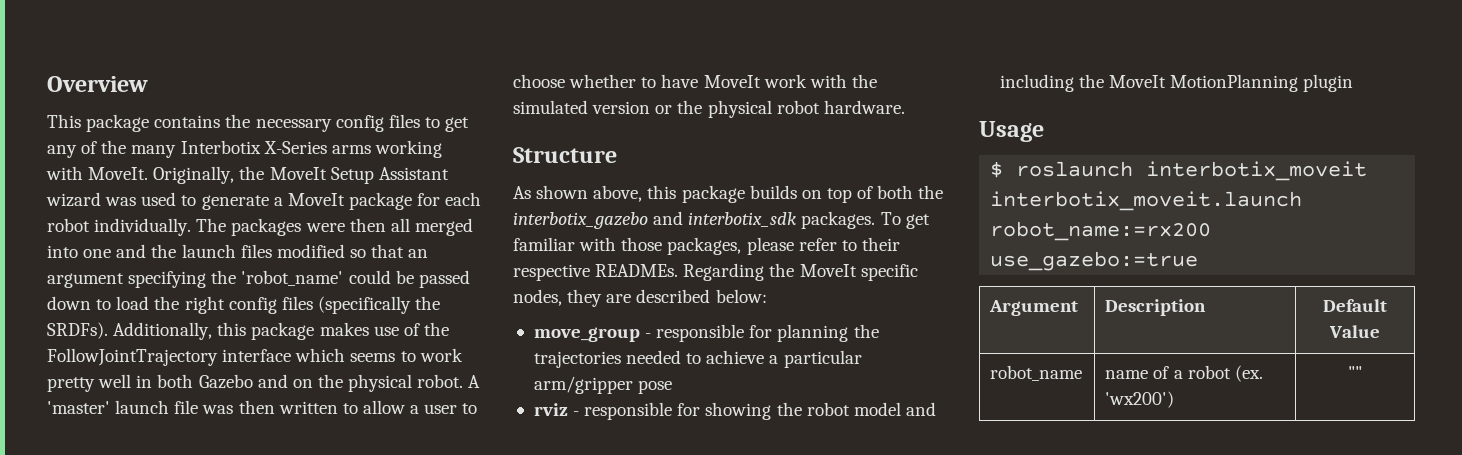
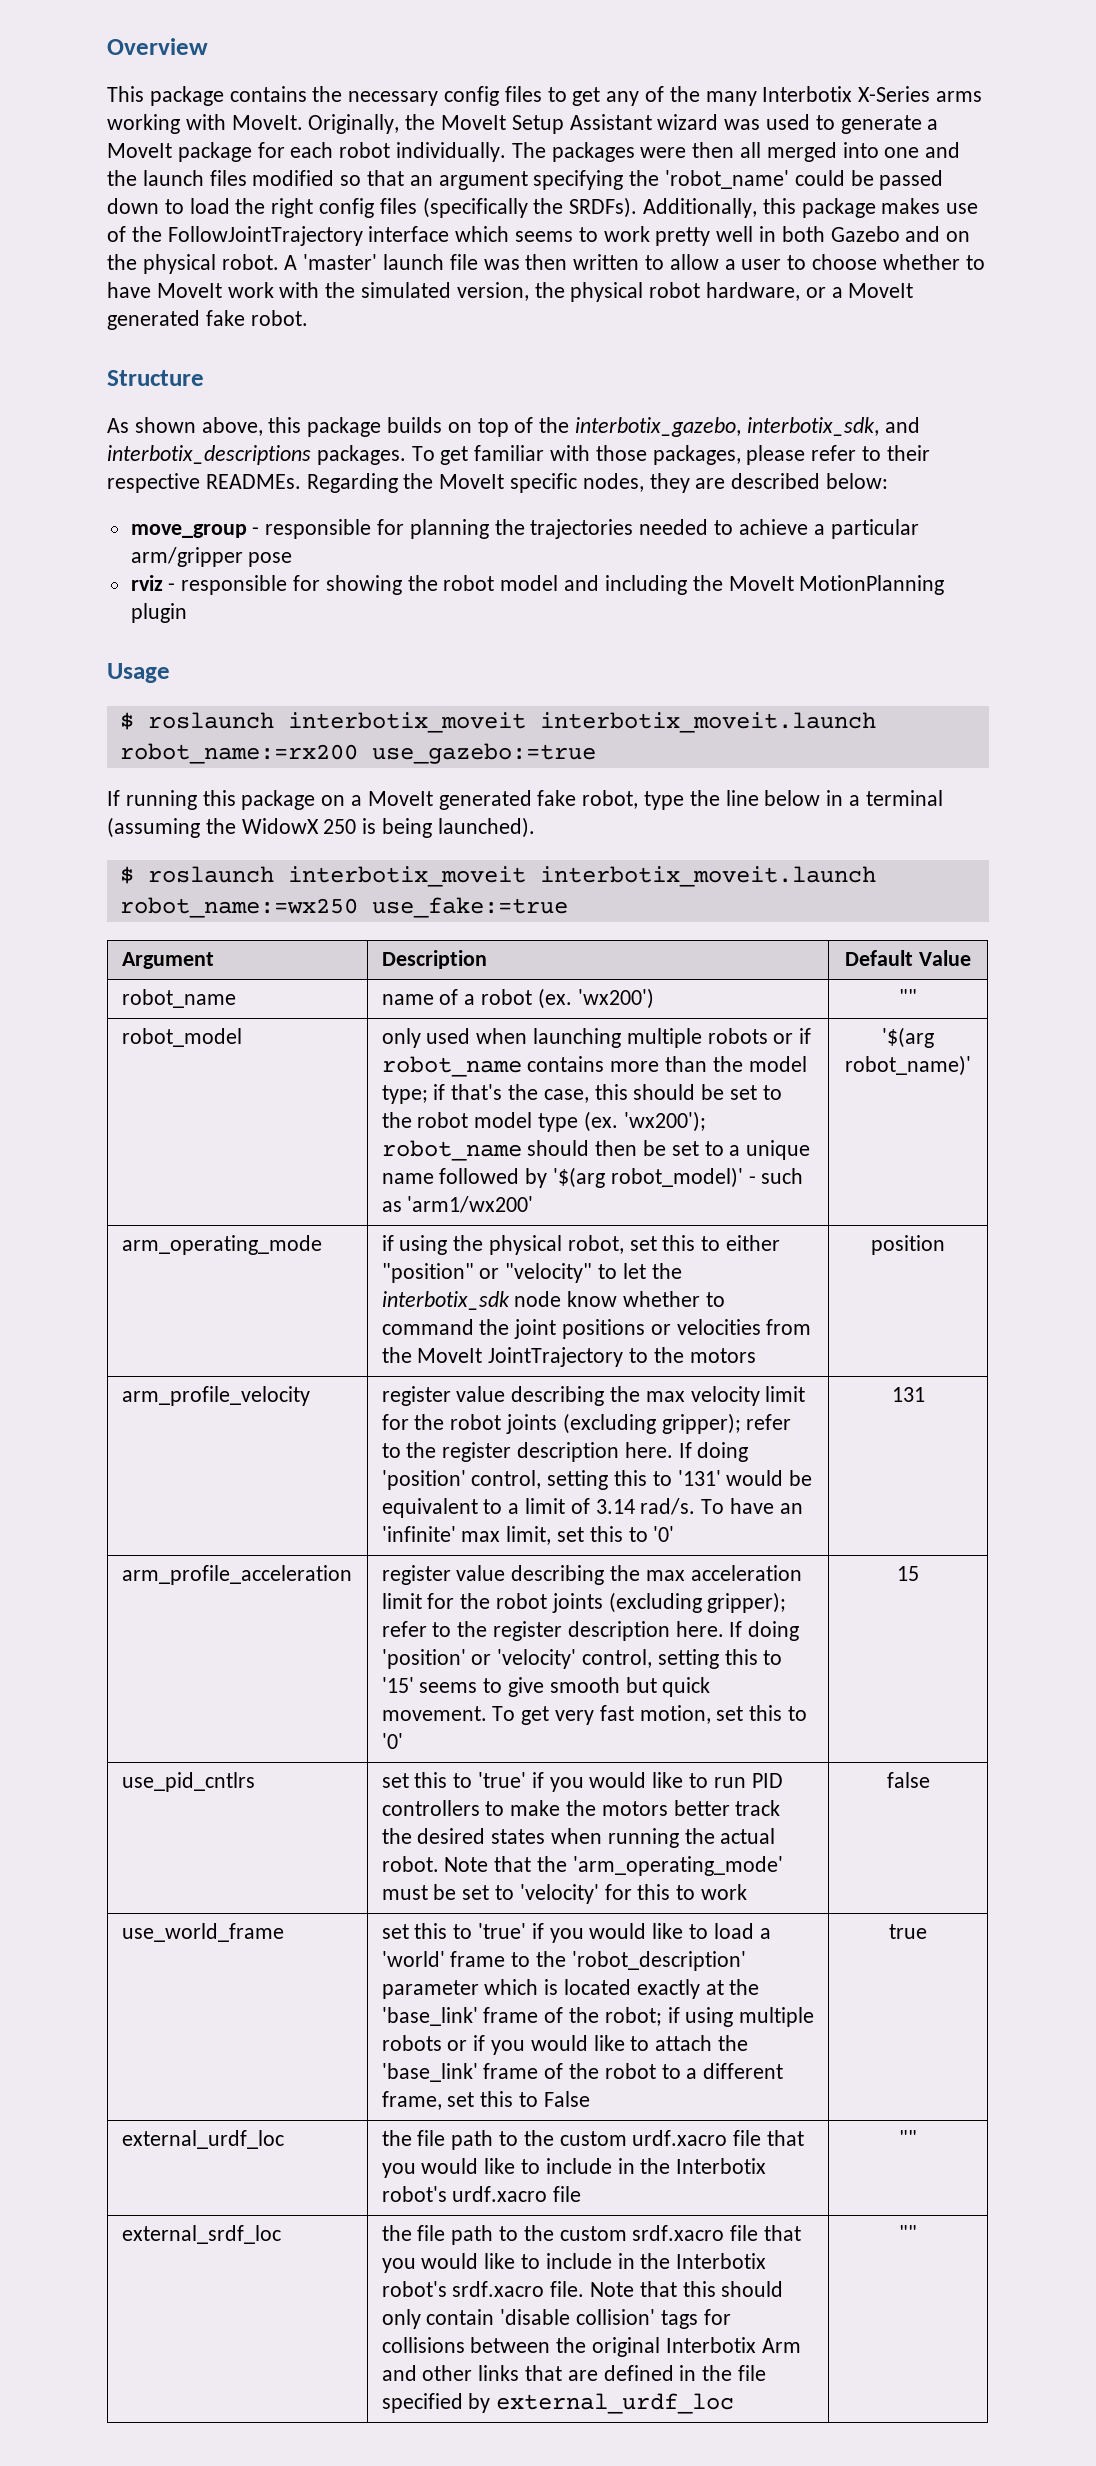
- A 'master' launch file was then written to allow a user to choose whether to have MoveIt work with the simulated version or the physical robot hardware.
+ A 'master' launch file was then written to allow a user to choose whether to have MoveIt work with the simulated version, the physical robot hardware, or a MoveIt generated fake robot.
- As shown above, this package builds on top of both the interbotix_gazebo and interbotix_sdk packages.
+ As shown above, this package builds on top of the interbotix_gazebo, interbotix_sdk, and interbotix_descriptions packages.
+ If running this package on a MoveIt generated fake robot, type the line below in a terminal (assuming the WidowX 250 is being launched).
+ $ roslaunch interbotix_moveit interbotix_moveit.launch robot_name:=wx250 use_fake:=true
+ robot_model | only used when launching multiple robots or if robot_name contains more than the model type; if that's the case, this should be set to the robot model type (ex. 'wx200'); robot_name should then be set to a unique name followed by '$(arg robot_model)' - such as 'arm1/wx200' | '$(arg robot_name)'
+ arm_operating_mode | if using the physical robot, set this to either "position" or "velocity" to let the interbotix_sdk node know whether to command the joint positions or velocities from the MoveIt JointTrajectory to the motors | position
+ arm_profile_velocity | register value describing the max velocity limit for the robot joints (excluding gripper); refer to the register description here. If doing 'position' control, setting this to '131' would be equivalent to a limit of 3.14 rad/s. To have an 'infinite' max limit, set this to '0' | 131
+ arm_profile_acceleration | register value describing the max acceleration limit for the robot joints (excluding gripper); refer to the register description here. If doing 'position' or 'velocity' control, setting this to '15' seems to give smooth but quick movement. To get very fast motion, set this to '0' | 15
+ use_pid_cntlrs | set this to 'true' if you would like to run PID controllers to make the motors better track the desired states when running the actual robot. Note that the 'arm_operating_mode' must be set to 'velocity' for this to work | false
+ use_world_frame | set this to 'true' if you would like to load a 'world' frame to the 'robot_description' parameter which is located exactly at the 'base_link' frame of the robot; if using multiple robots or if you would like to attach the 'base_link' frame of the robot to a different frame, set this to False | true
+ external_urdf_loc | the file path to the custom urdf.xacro file that you would like to include in the Interbotix robot's urdf.xacro file | ""
+ external_srdf_loc | the file path to the custom srdf.xacro file that you would like to include in the Interbotix robot's srdf.xacro file. Note that this should only contain 'disable collision' tags for collisions between the original Interbotix Arm and other links that are defined in the file specified by external_urdf_loc | ""

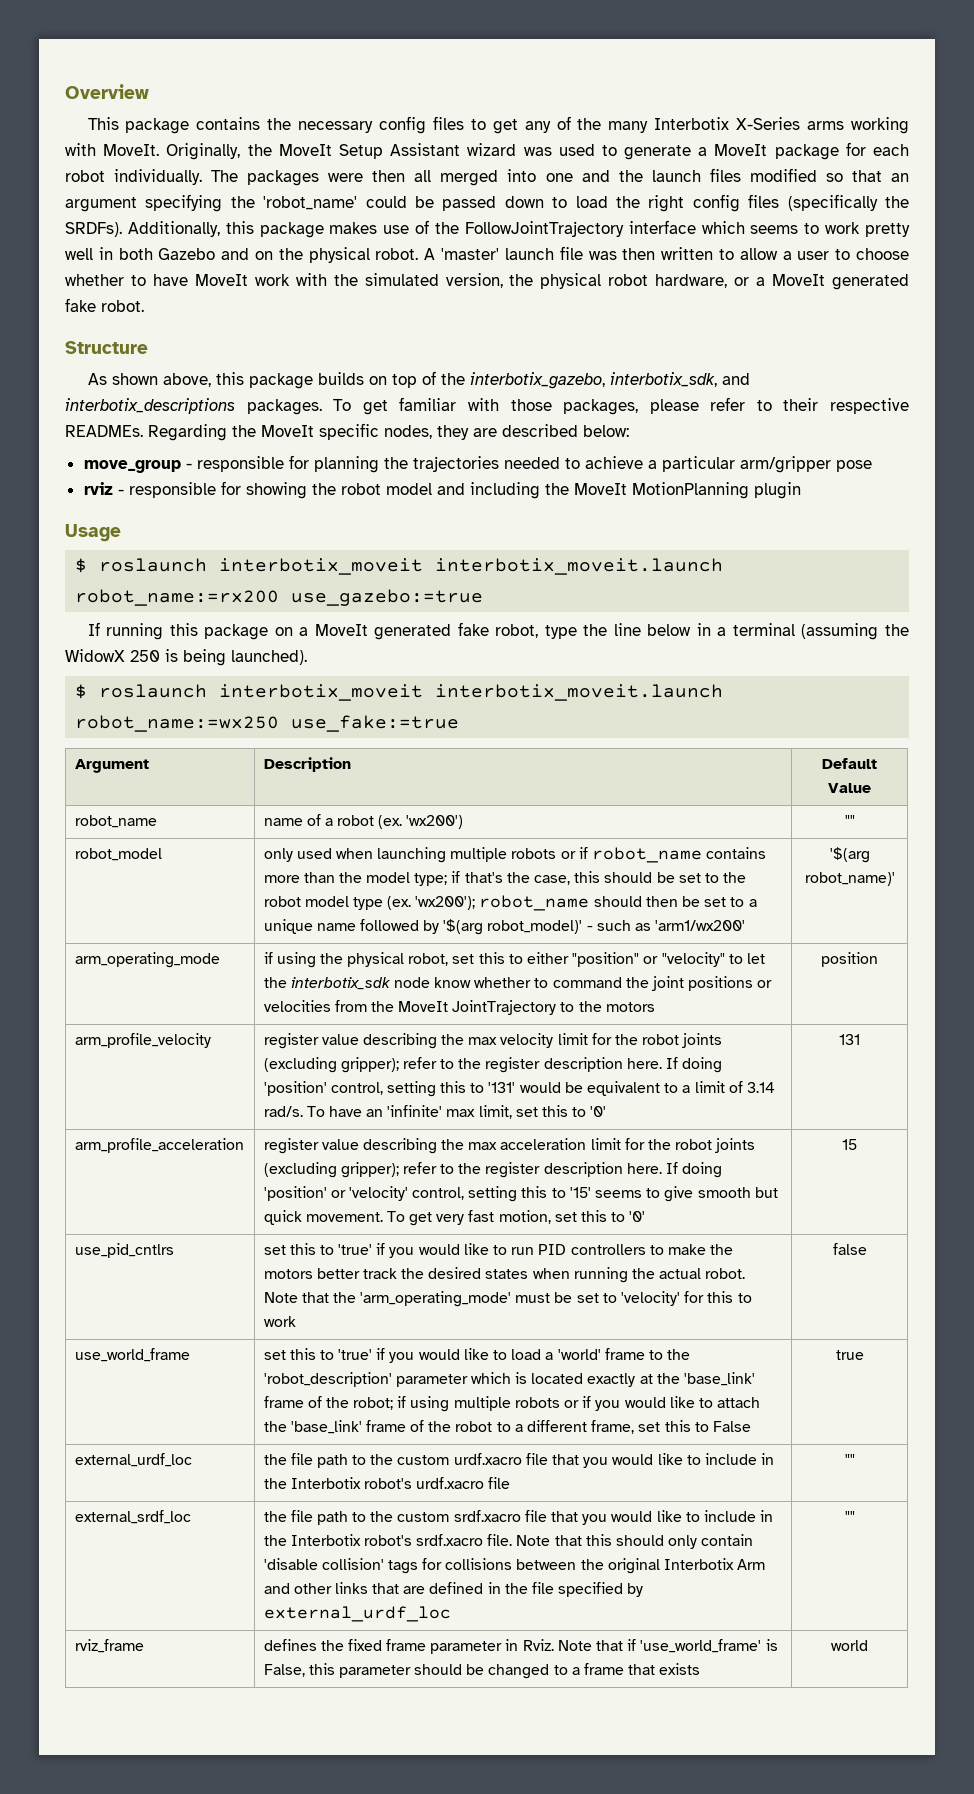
+ rviz_frame | defines the fixed frame parameter in Rviz. Note that if 'use_world_frame' is False, this parameter should be changed to a frame that exists | world

